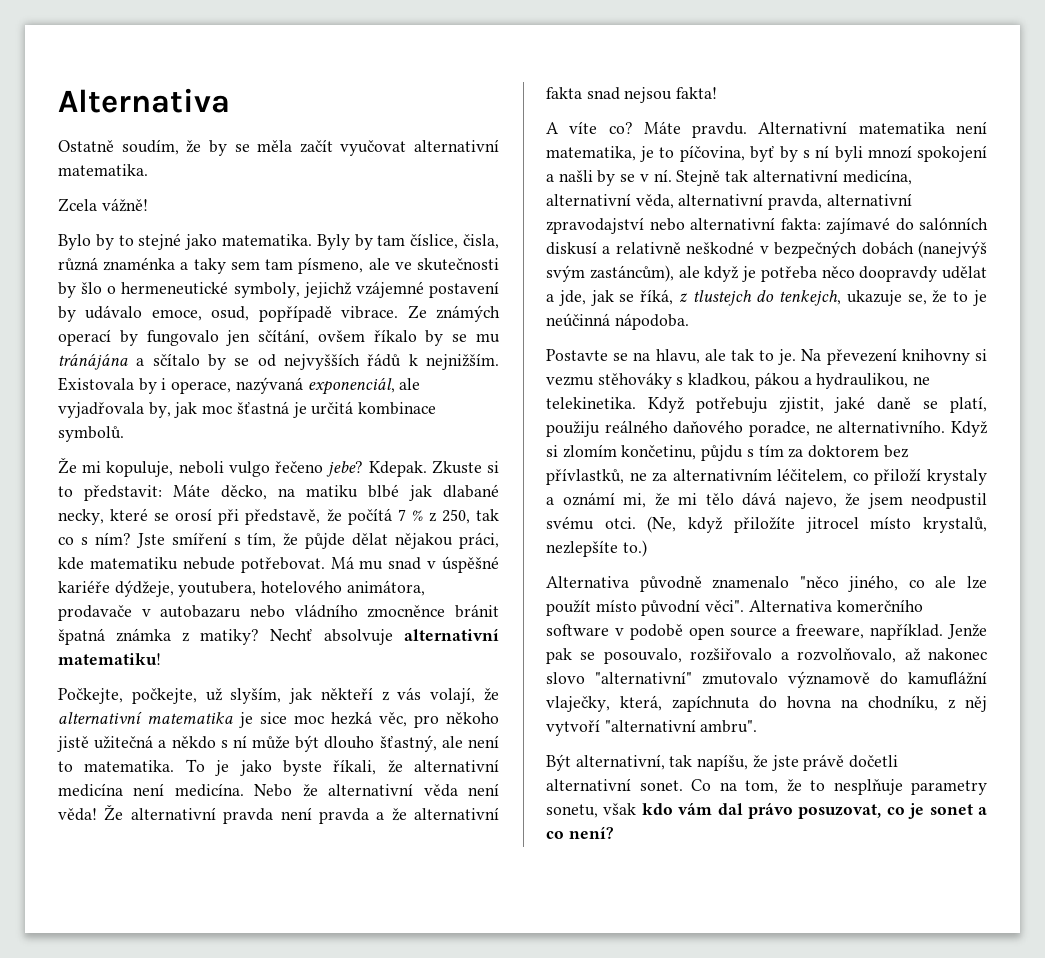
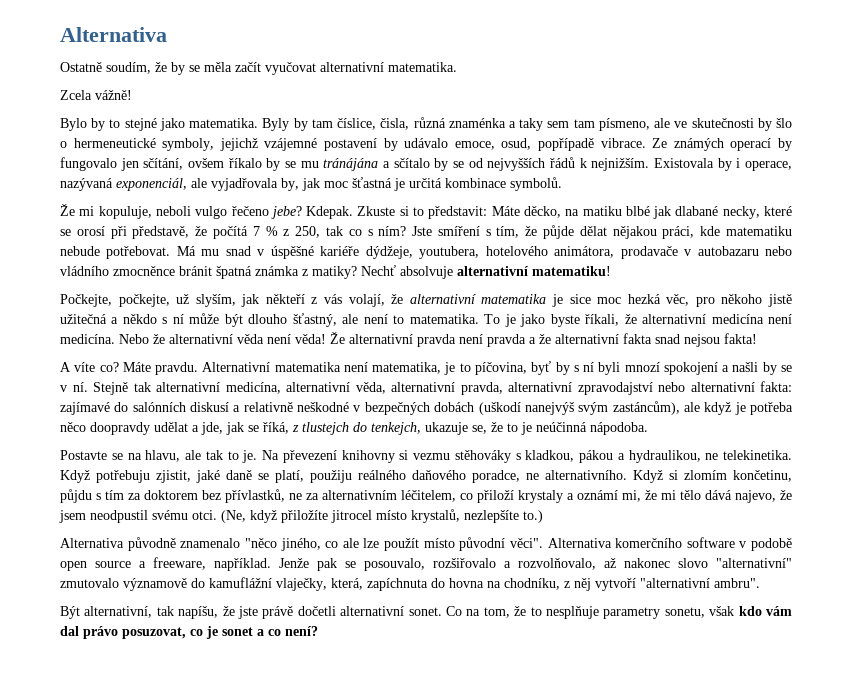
- Stejně tak alternativní medicína, alternativní věda, alternativní pravda, alternativní zpravodajství nebo alternativní fakta: zajímavé do salónních diskusí a relativně neškodné v bezpečných dobách (nanejvýš svým zastáncům), ale když je potřeba něco doopravdy udělat a jde, jak se říká, z tlustejch do tenkejch, ukazuje se, že to je neúčinná nápodoba.
+ Stejně tak alternativní medicína, alternativní věda, alternativní pravda, alternativní zpravodajství nebo alternativní fakta: zajímavé do salónních diskusí a relativně neškodné v bezpečných dobách (uškodí nanejvýš svým zastáncům), ale když je potřeba něco doopravdy udělat a jde, jak se říká, z tlustejch do tenkejch, ukazuje se, že to je neúčinná nápodoba.

